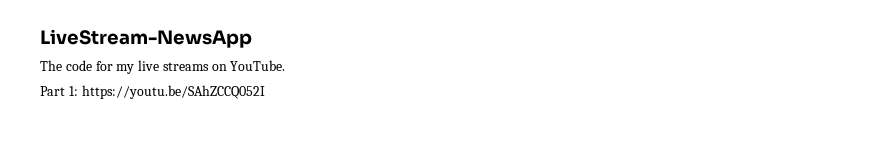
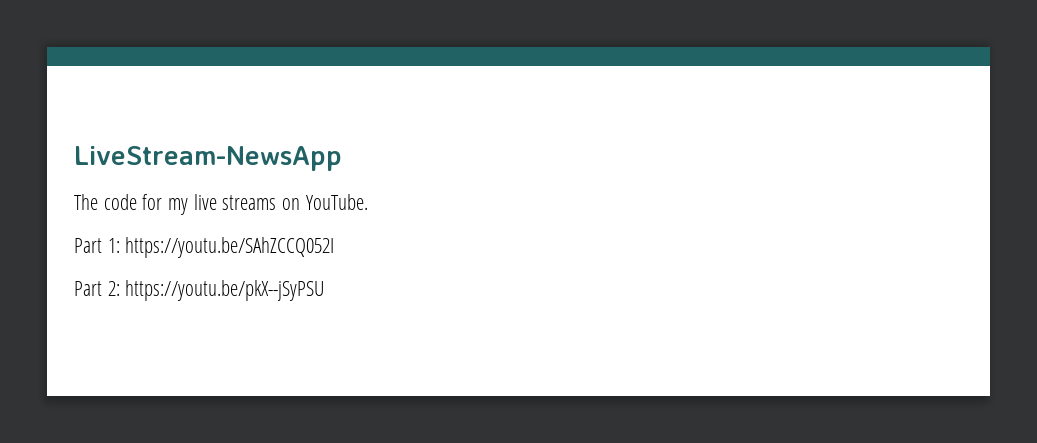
+ Part 2: https://youtu.be/pkX--jSyPSU

